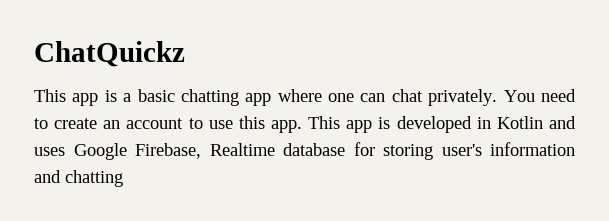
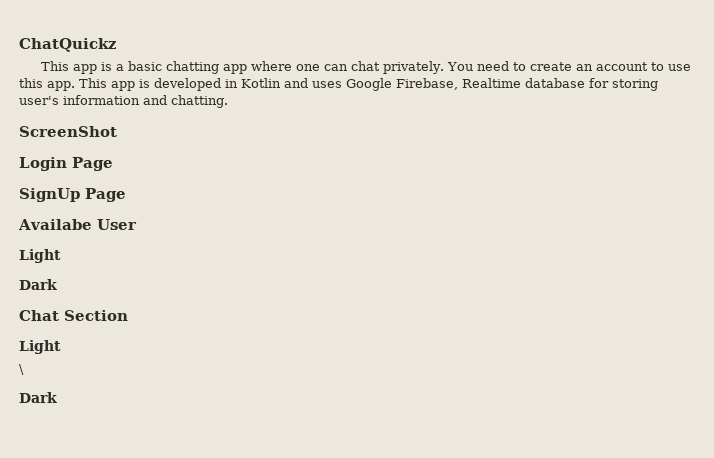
- This app is developed in Kotlin and uses Google Firebase, Realtime database for storing user's information and chatting
+ This app is developed in Kotlin and uses Google Firebase, Realtime database for storing user's information and chatting.
+ ScreenShot
+ Login Page
+ SignUp Page
+ Availabe User
+ Light
+ Dark
+ Chat Section
+ Light
+ \
+ Dark

